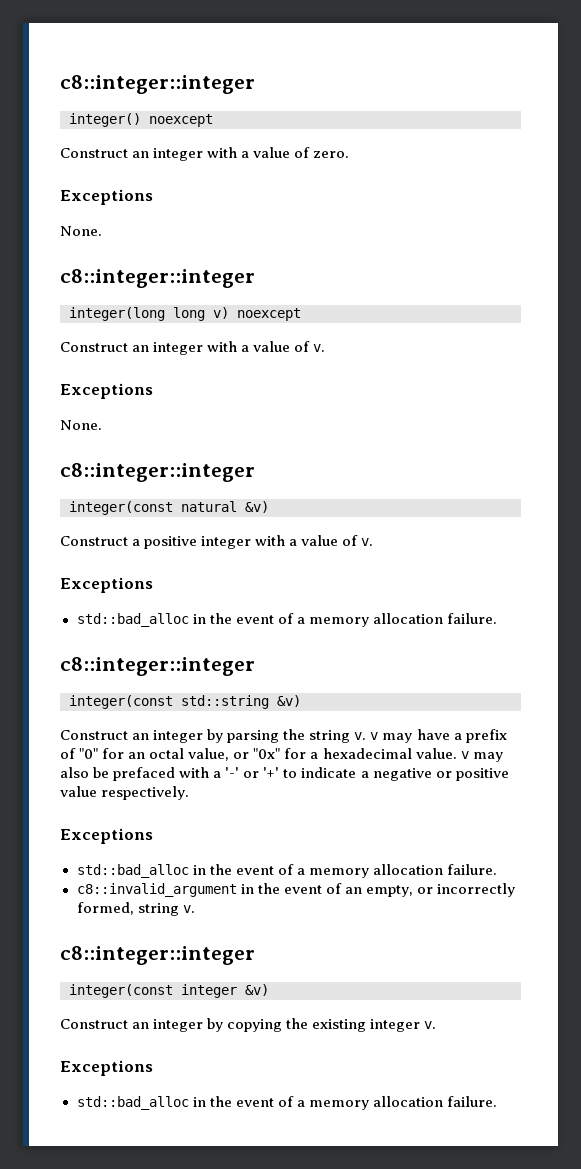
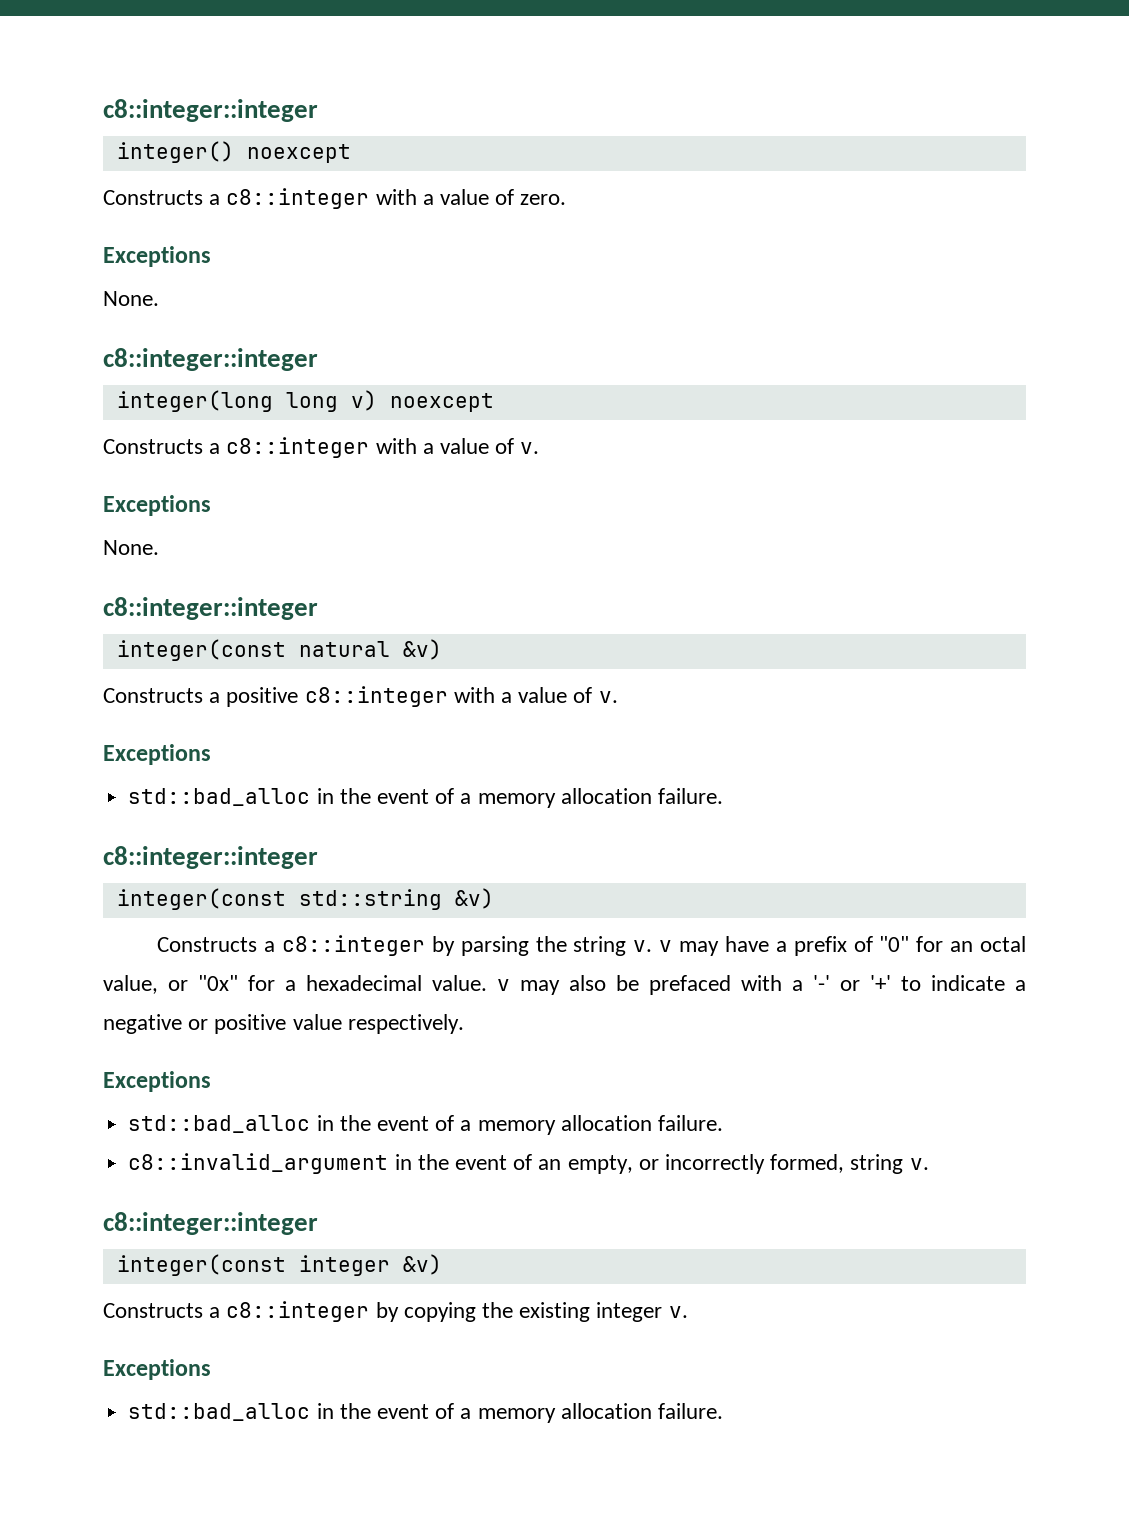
- Construct an integer with a value of zero.
+ Constructs a c8::integer with a value of zero.
- Construct an integer with a value of v.
+ Constructs a c8::integer with a value of v.
- Construct a positive integer with a value of v.
+ Constructs a positive c8::integer with a value of v.
- Construct an integer by parsing the string v. v may have a prefix of "0" for an octal value, or "0x" for a hexadecimal value. v may also be prefaced with a '-' or '+' to indicate a negative or positive value respectively.
+ Constructs a c8::integer by parsing the string v. v may have a prefix of "0" for an octal value, or "0x" for a hexadecimal value. v may also be prefaced with a '-' or '+' to indicate a negative or positive value respectively.
- Construct an integer by copying the existing integer v.
+ Constructs a c8::integer by copying the existing integer v.

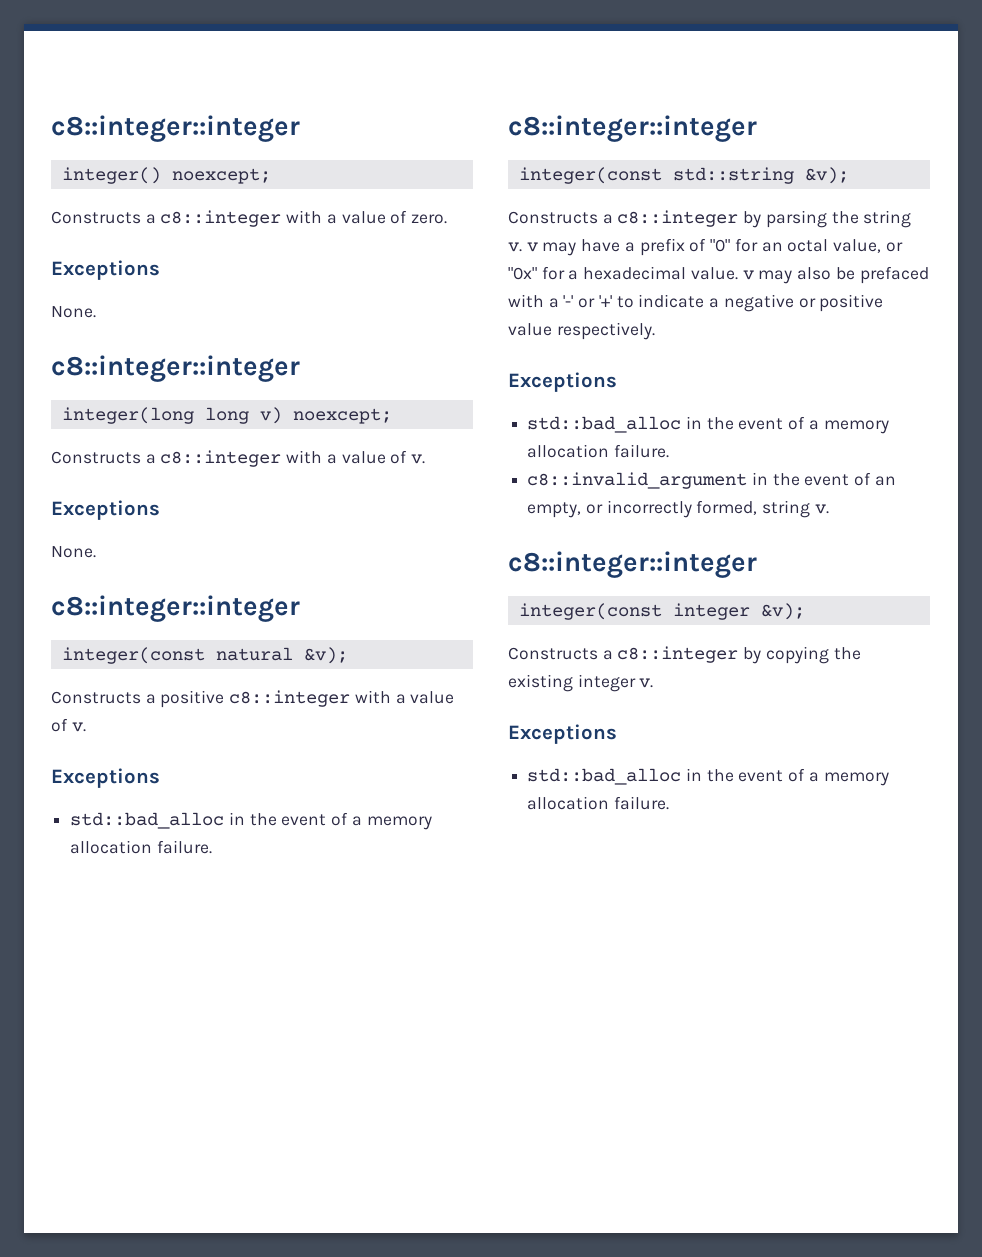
- integer() noexcept
+ integer() noexcept;
- integer(long long v) noexcept
+ integer(long long v) noexcept;
- integer(const natural &v)
+ integer(const natural &v);
- integer(const std::string &v)
+ integer(const std::string &v);
- integer(const integer &v)
+ integer(const integer &v);

